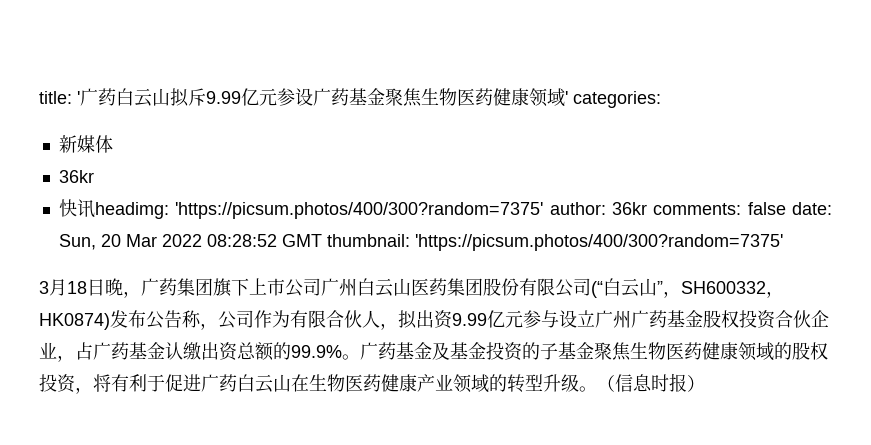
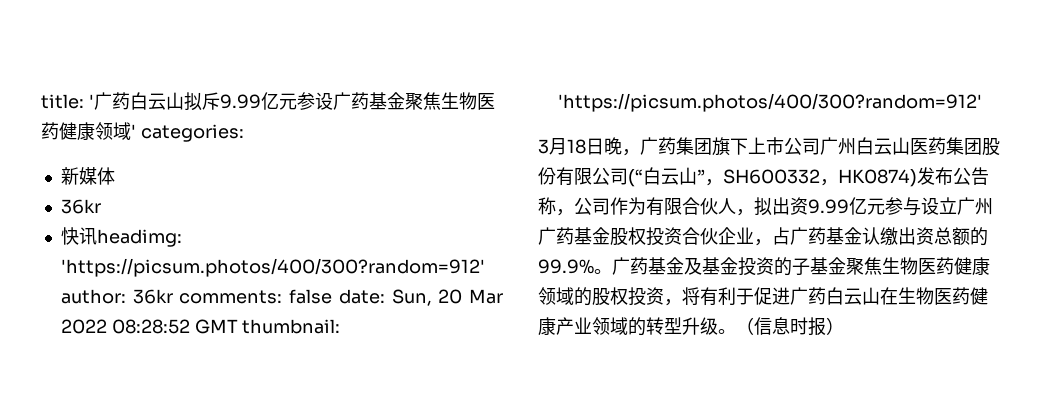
- 快讯headimg: 'https://picsum.photos/400/300?random=7375' author: 36kr comments: false date: Sun, 20 Mar 2022 08:28:52 GMT thumbnail: 'https://picsum.photos/400/300?random=7375'
+ 快讯headimg: 'https://picsum.photos/400/300?random=912' author: 36kr comments: false date: Sun, 20 Mar 2022 08:28:52 GMT thumbnail: 'https://picsum.photos/400/300?random=912'

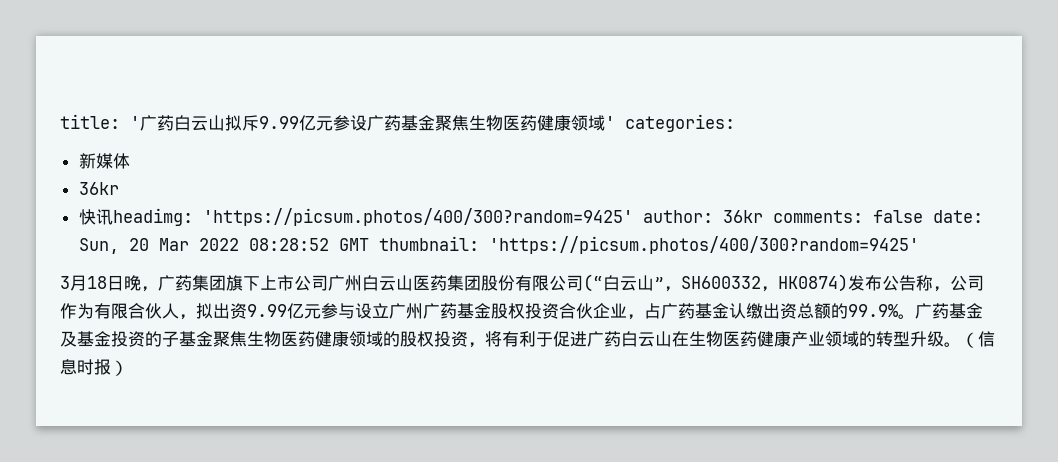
- 快讯headimg: 'https://picsum.photos/400/300?random=912' author: 36kr comments: false date: Sun, 20 Mar 2022 08:28:52 GMT thumbnail: 'https://picsum.photos/400/300?random=912'
+ 快讯headimg: 'https://picsum.photos/400/300?random=9425' author: 36kr comments: false date: Sun, 20 Mar 2022 08:28:52 GMT thumbnail: 'https://picsum.photos/400/300?random=9425'

